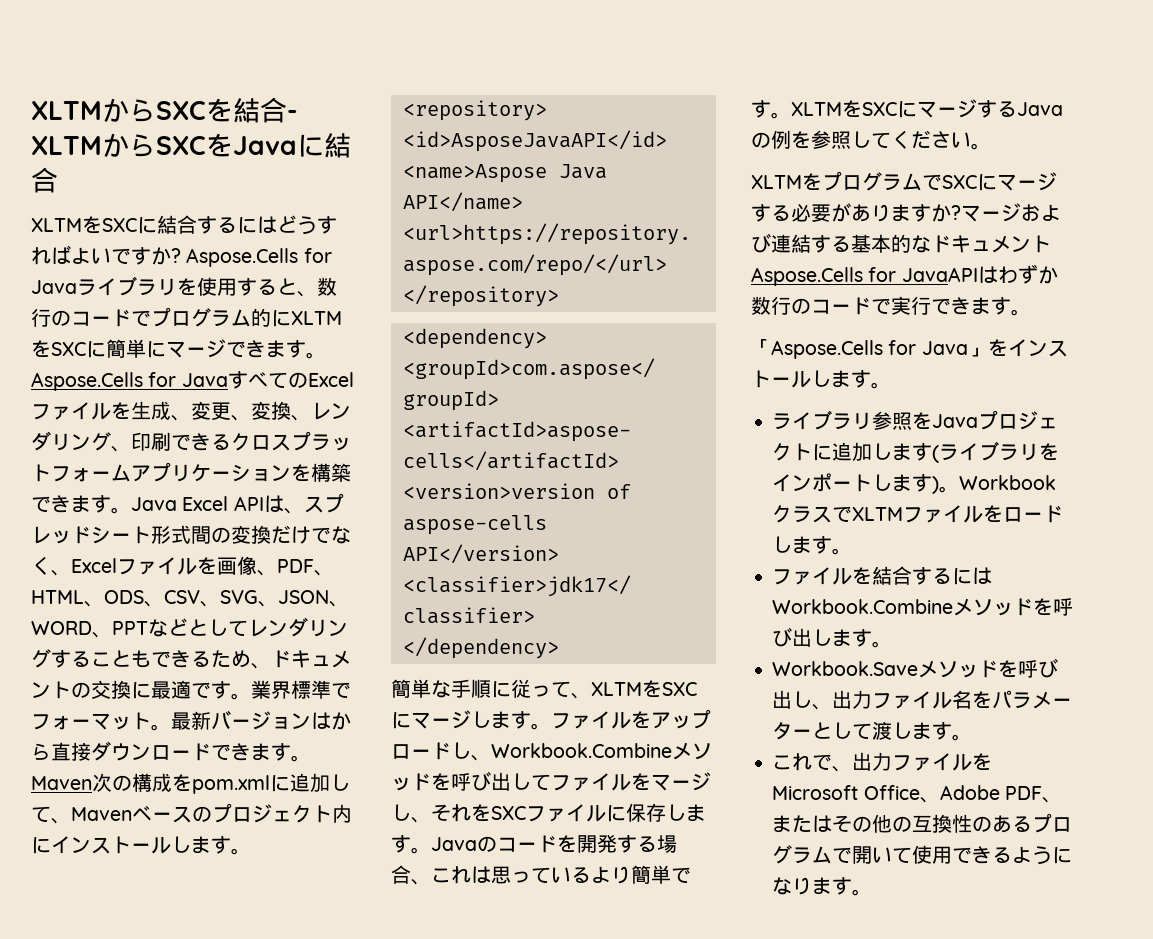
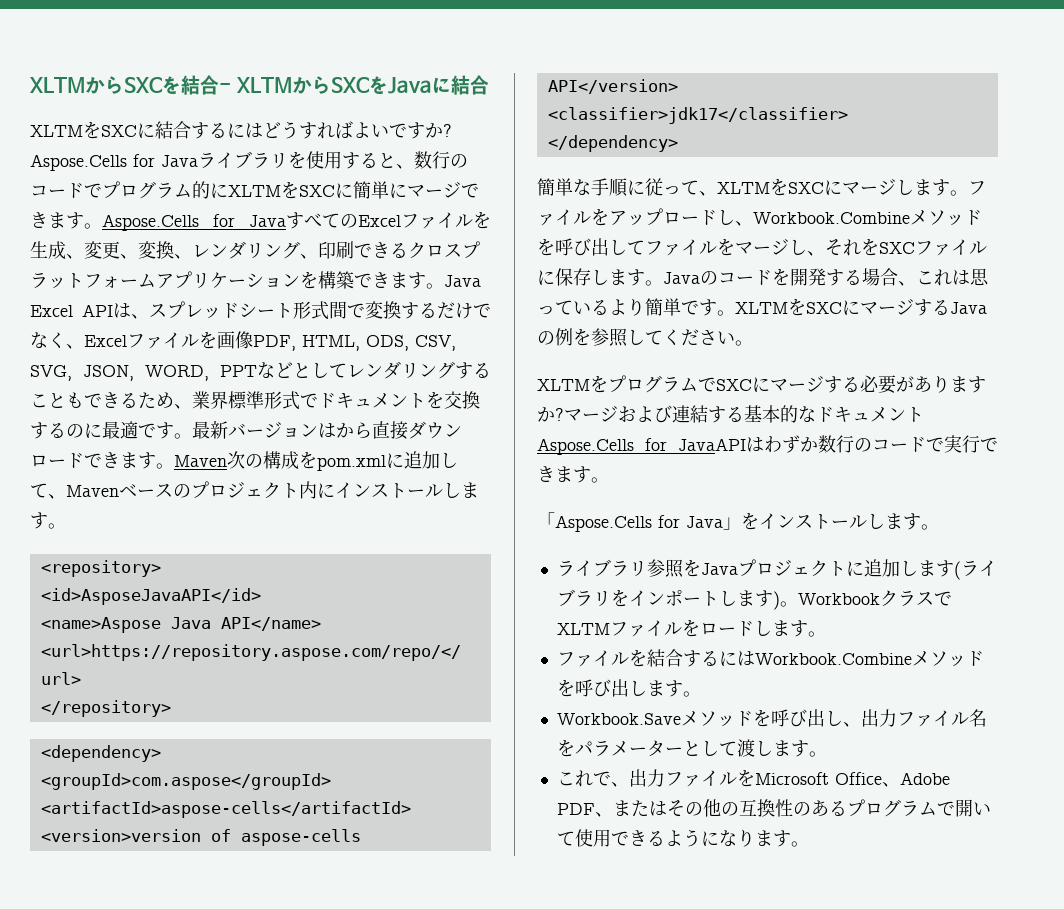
- Java Excel APIは、スプレッドシート形式間の変換だけでなく、Excelファイルを画像、PDF、HTML、ODS、CSV、SVG、JSON、WORD、PPTなどとしてレンダリングすることもできるため、ドキュメントの交換に最適です。業界標準でフォーマット。
+ Java Excel APIは、スプレッドシート形式間で変換するだけでなく、Excelファイルを画像PDF, HTML, ODS, CSV, SVG, JSON, WORD, PPTなどとしてレンダリングすることもできるため、業界標準形式でドキュメントを交換するのに最適です。

